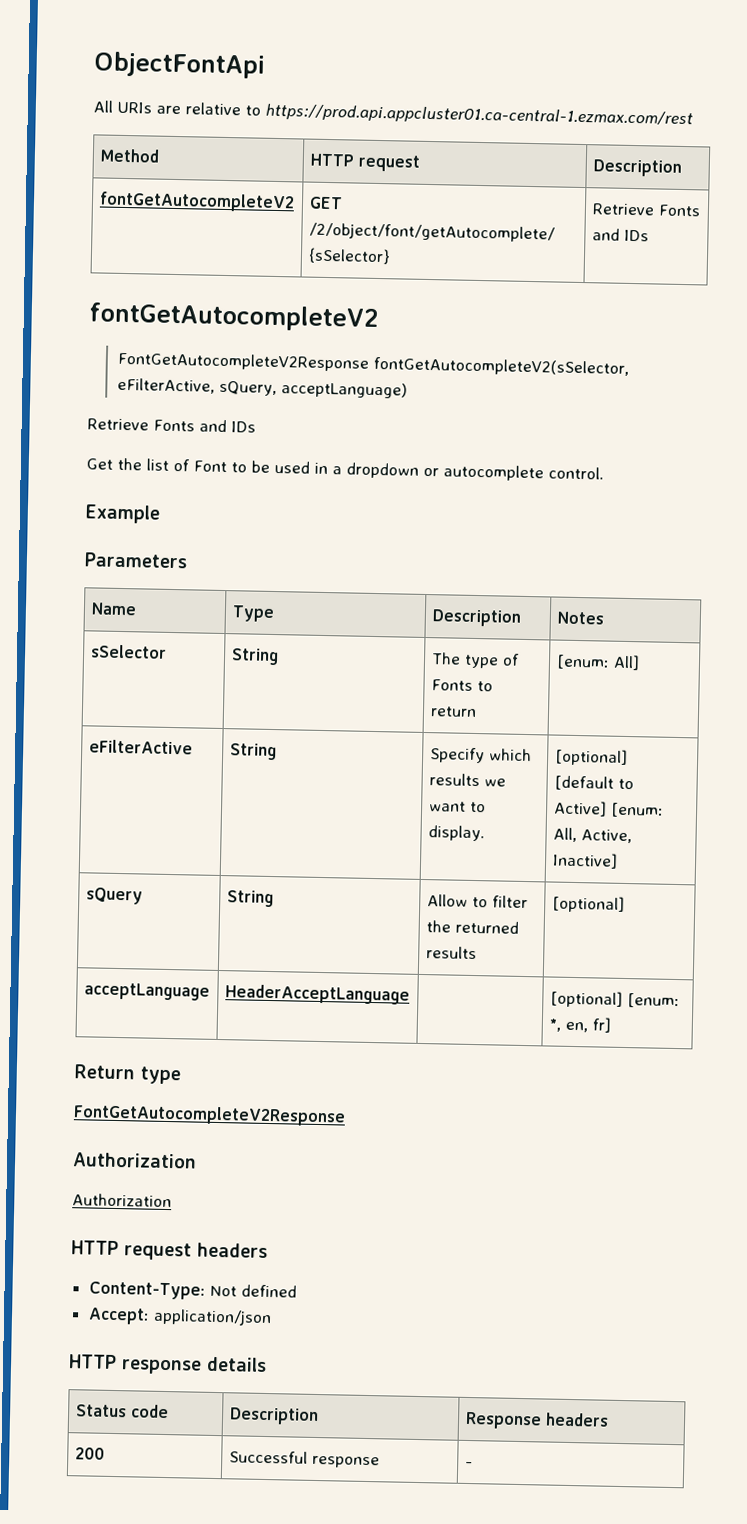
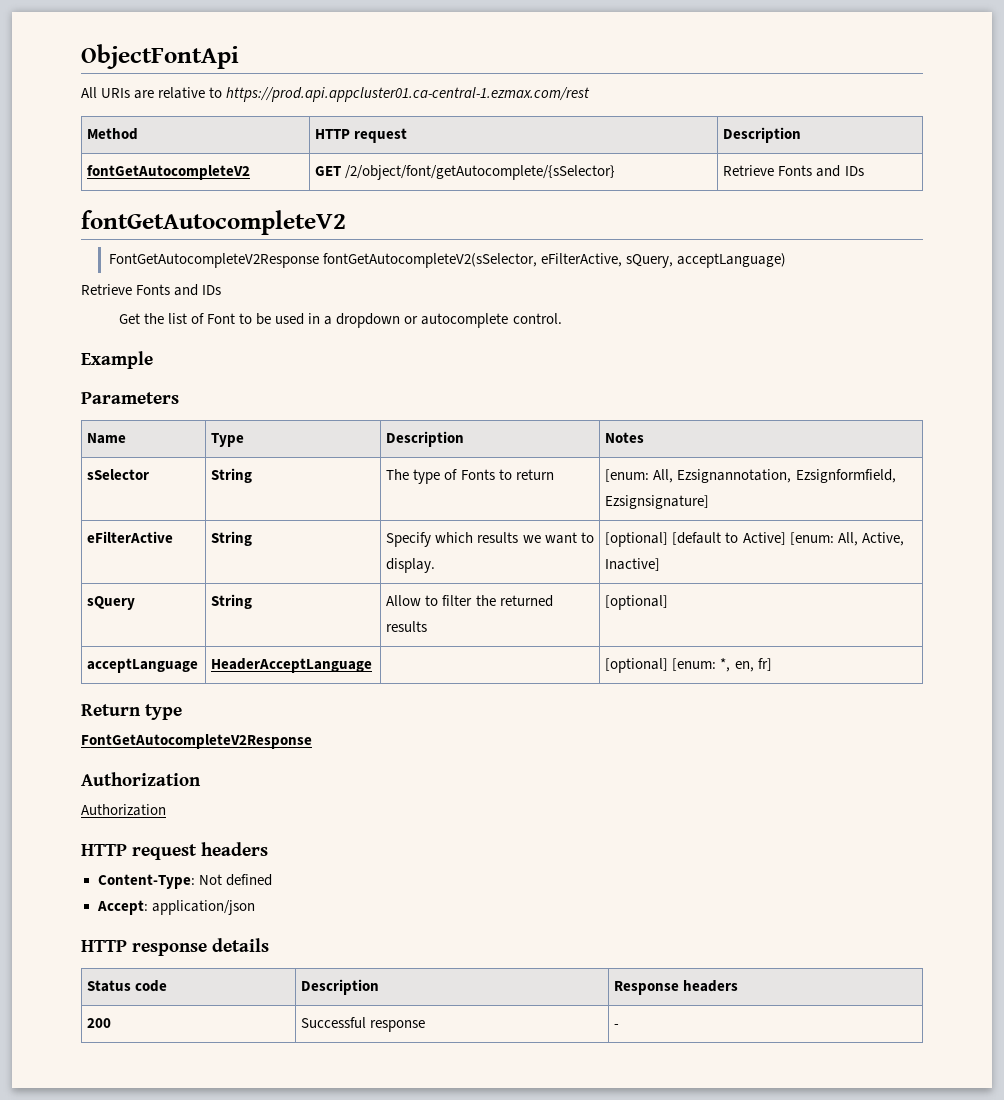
- sSelector | String | The type of Fonts to return | [enum: All]
+ sSelector | String | The type of Fonts to return | [enum: All, Ezsignannotation, Ezsignformfield, Ezsignsignature]

